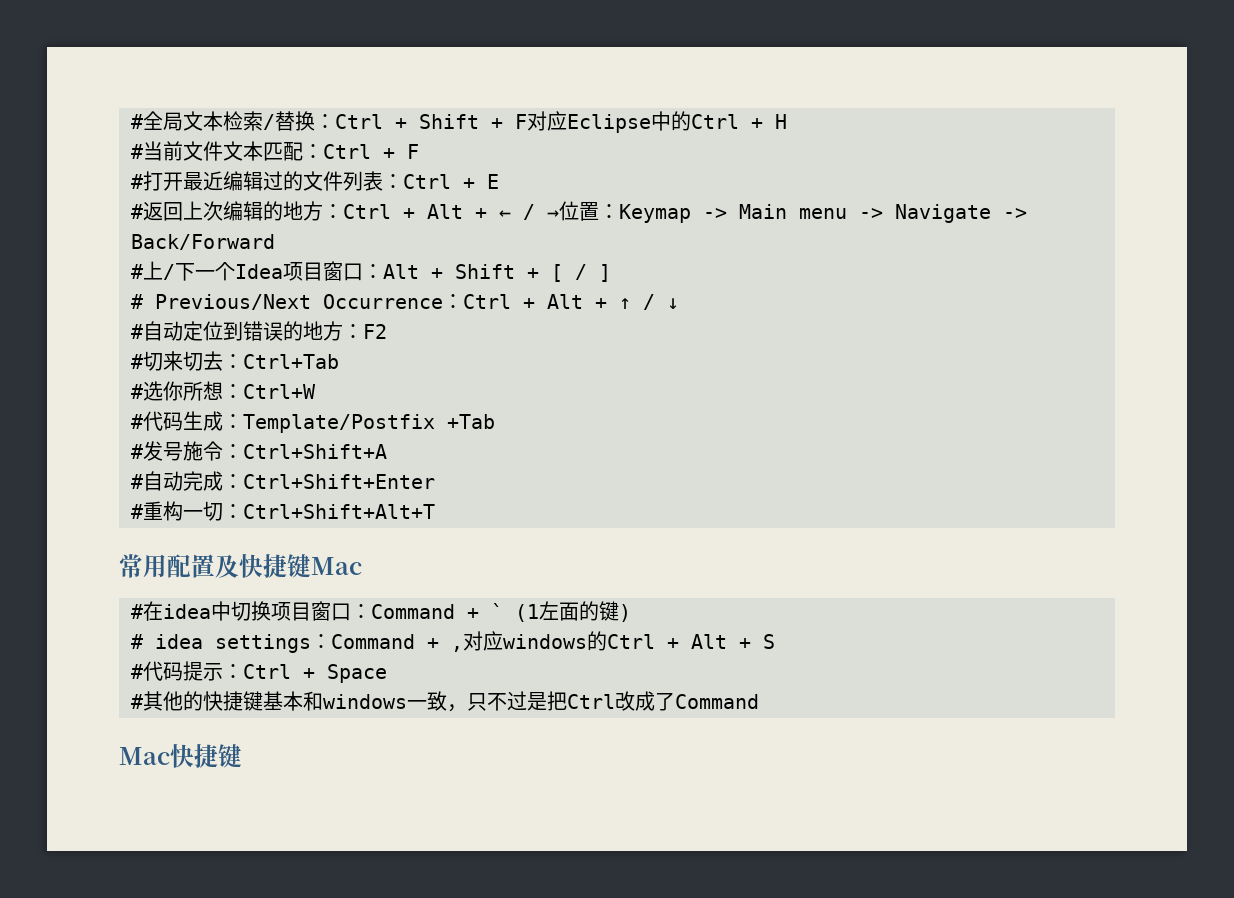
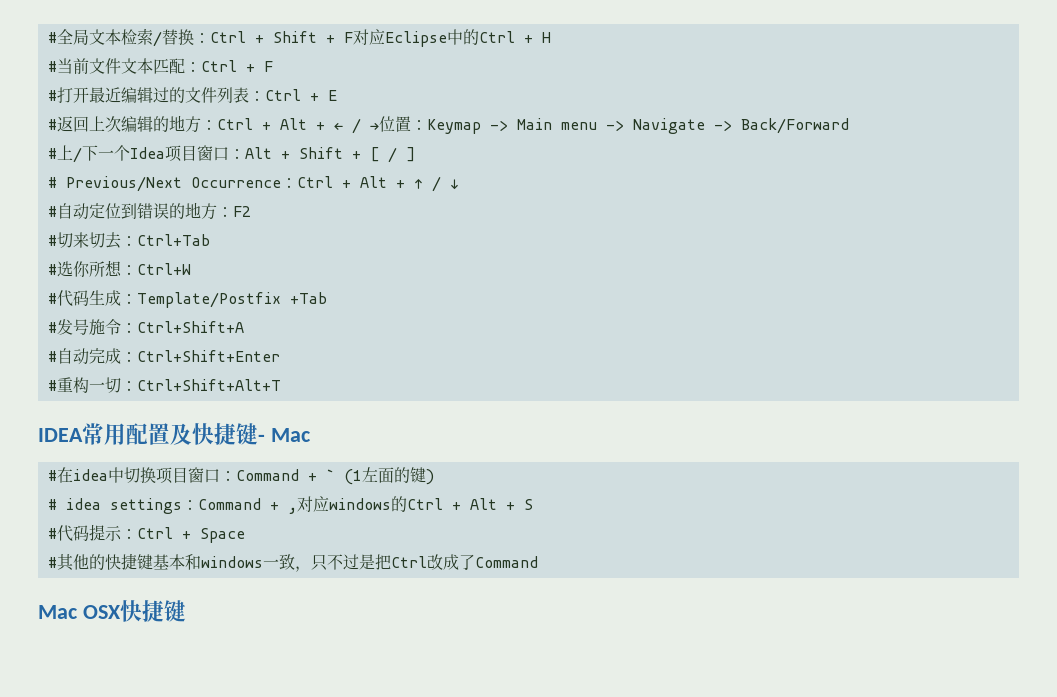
- 常用配置及快捷键Mac
+ IDEA常用配置及快捷键- Mac
- Mac快捷键
+ Mac OSX快捷键

